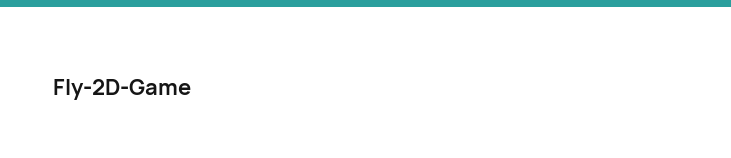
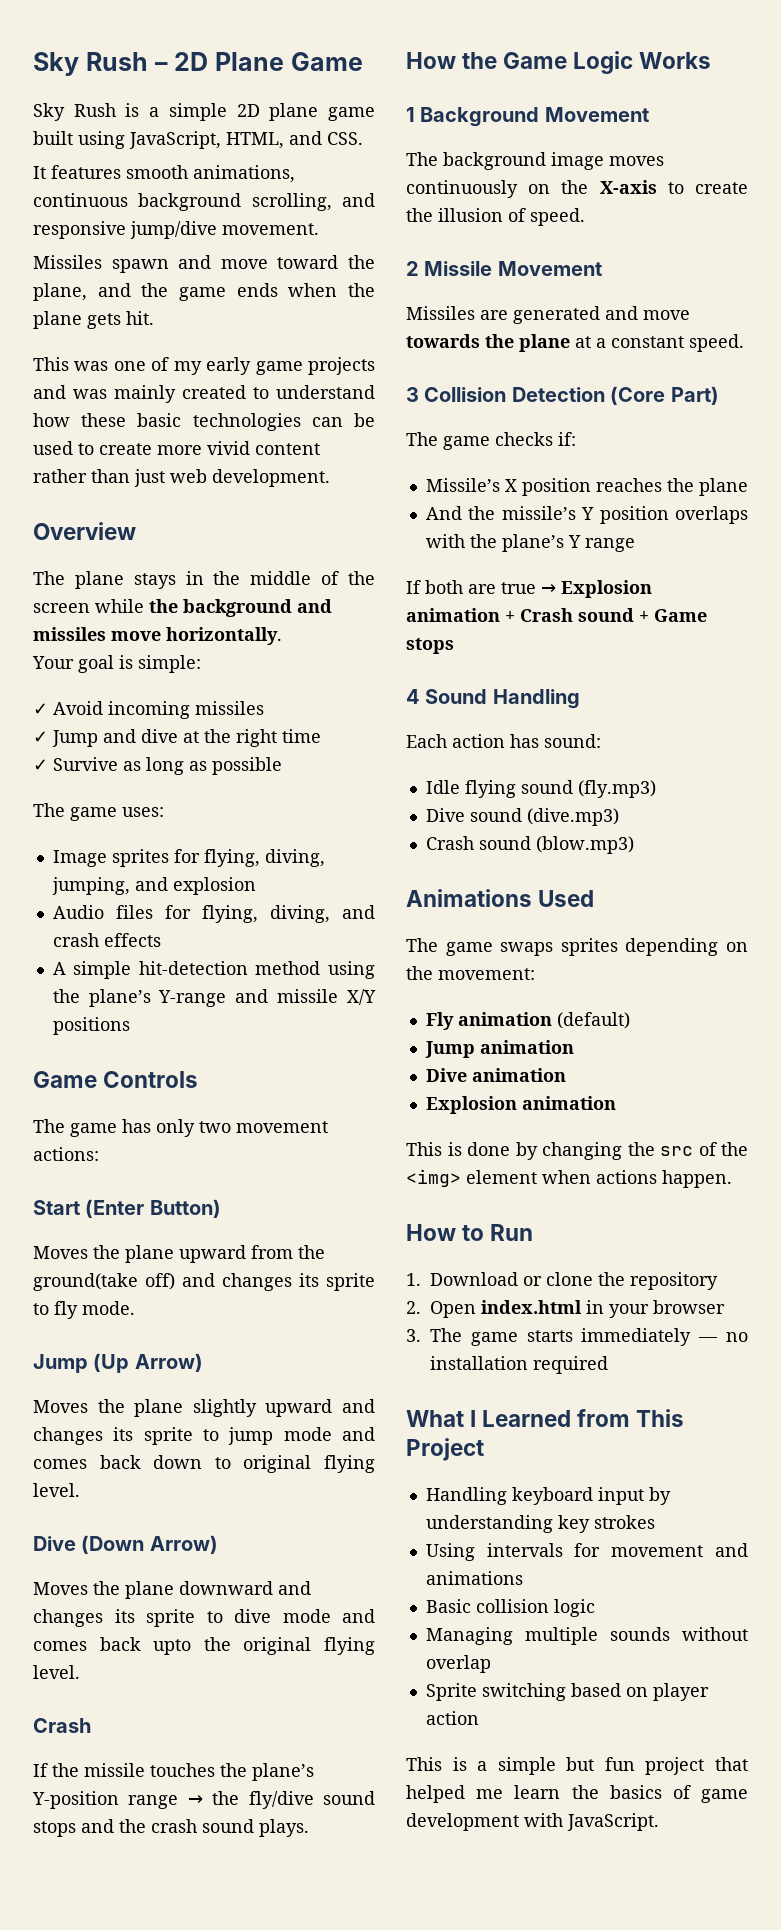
- Fly-2D-Game
+ Sky Rush – 2D Plane Game
+ Sky Rush is a simple 2D plane game built using JavaScript, HTML, and CSS.
+ It features smooth animations, continuous background scrolling, and responsive jump/dive movement.
+ Missiles spawn and move toward the plane, and the game ends when the plane gets hit.
+ This was one of my early game projects and was mainly created to understand how these basic technologies can be used to create more vivid content rather than just web development.
+ Overview
+ The plane stays in the middle of the screen while the background and missiles move horizontally.
+ Your goal is simple:
+ ✓ Avoid incoming missiles
+ ✓ Jump and dive at the right time
+ ✓ Survive as long as possible
+ The game uses:
+ Image sprites for flying, diving, jumping, and explosion
+ Audio files for flying, diving, and crash effects
+ A simple hit-detection method using the plane’s Y-range and missile X/Y positions
+ Game Controls
+ The game has only two movement actions:
+ Start (Enter Button)
+ Moves the plane upward from the ground(take off) and changes its sprite to fly mode.
+ Jump (Up Arrow)
+ Moves the plane slightly upward and changes its sprite to jump mode and comes back down to original flying level.
+ Dive (Down Arrow)
+ Moves the plane downward and changes its sprite to dive mode and comes back upto the original flying level.
+ Crash
+ If the missile touches the plane’s Y-position range → the fly/dive sound stops and the crash sound plays.
+ How the Game Logic Works
+ 1 Background Movement
+ The background image moves continuously on the X-axis to create the illusion of speed.
+ 2 Missile Movement
+ Missiles are generated and move towards the plane at a constant speed.
+ 3 Collision Detection (Core Part)
+ The game checks if:
+ Missile’s X position reaches the plane
+ And the missile’s Y position overlaps with the plane’s Y range
+ If both are true → Explosion animation + Crash sound + Game stops
+ 4 Sound Handling
+ Each action has sound:
+ Idle flying sound (fly.mp3)
+ Dive sound (dive.mp3)
+ Crash sound (blow.mp3)
+ Animations Used
+ The game swaps sprites depending on the movement:
+ Fly animation (default)
+ Jump animation
+ Dive animation
+ Explosion animation
+ This is done by changing the src of the <img> element when actions happen.
+ How to Run
+ 1. Download or clone the repository
+ 2. Open index.html in your browser
+ 3. The game starts immediately — no installation required
+ What I Learned from This Project
+ Handling keyboard input by understanding key strokes
+ Using intervals for movement and animations
+ Basic collision logic
+ Managing multiple sounds without overlap
+ Sprite switching based on player action
+ This is a simple but fun project that helped me learn the basics of game development with JavaScript.

